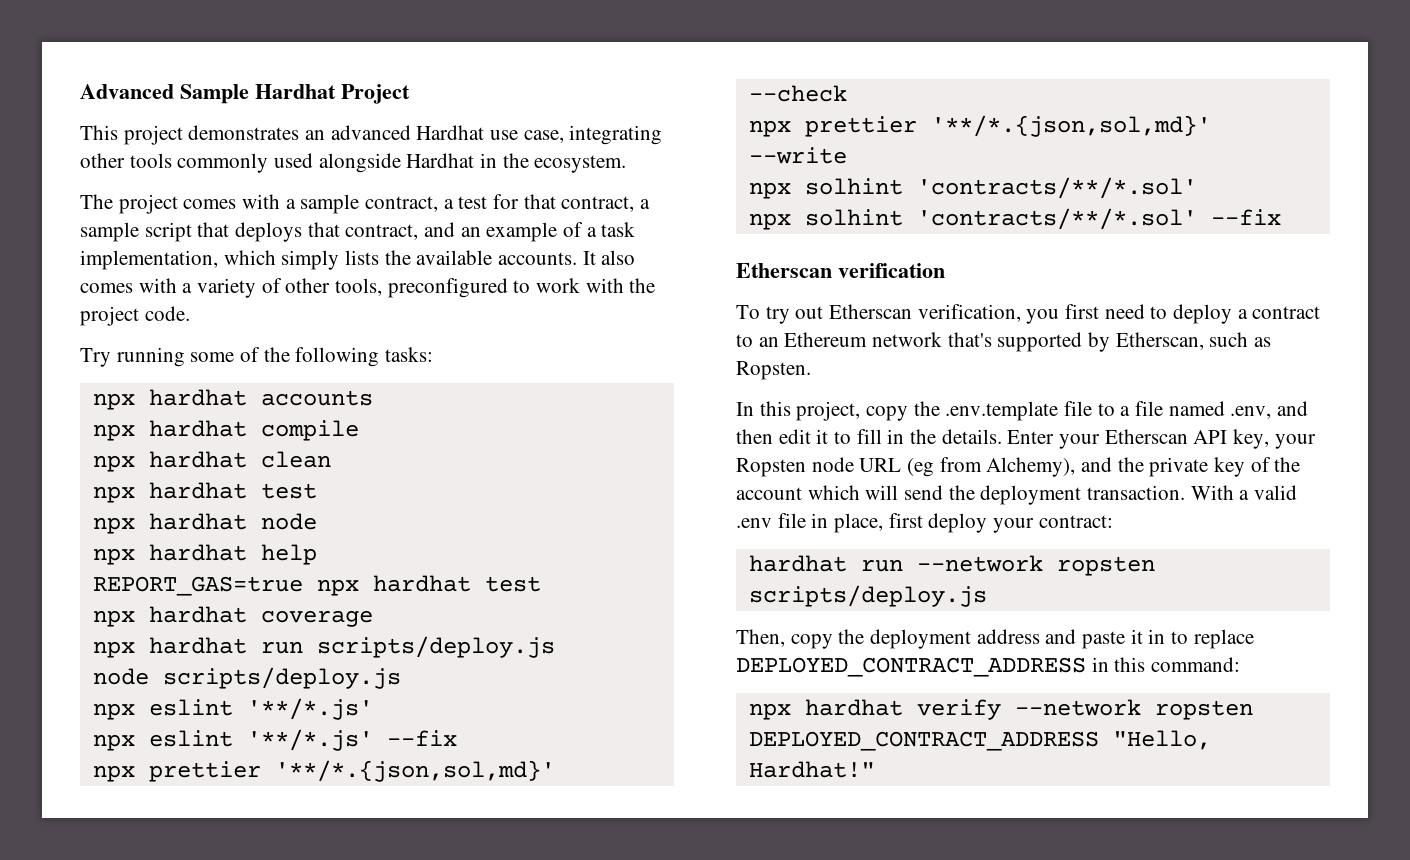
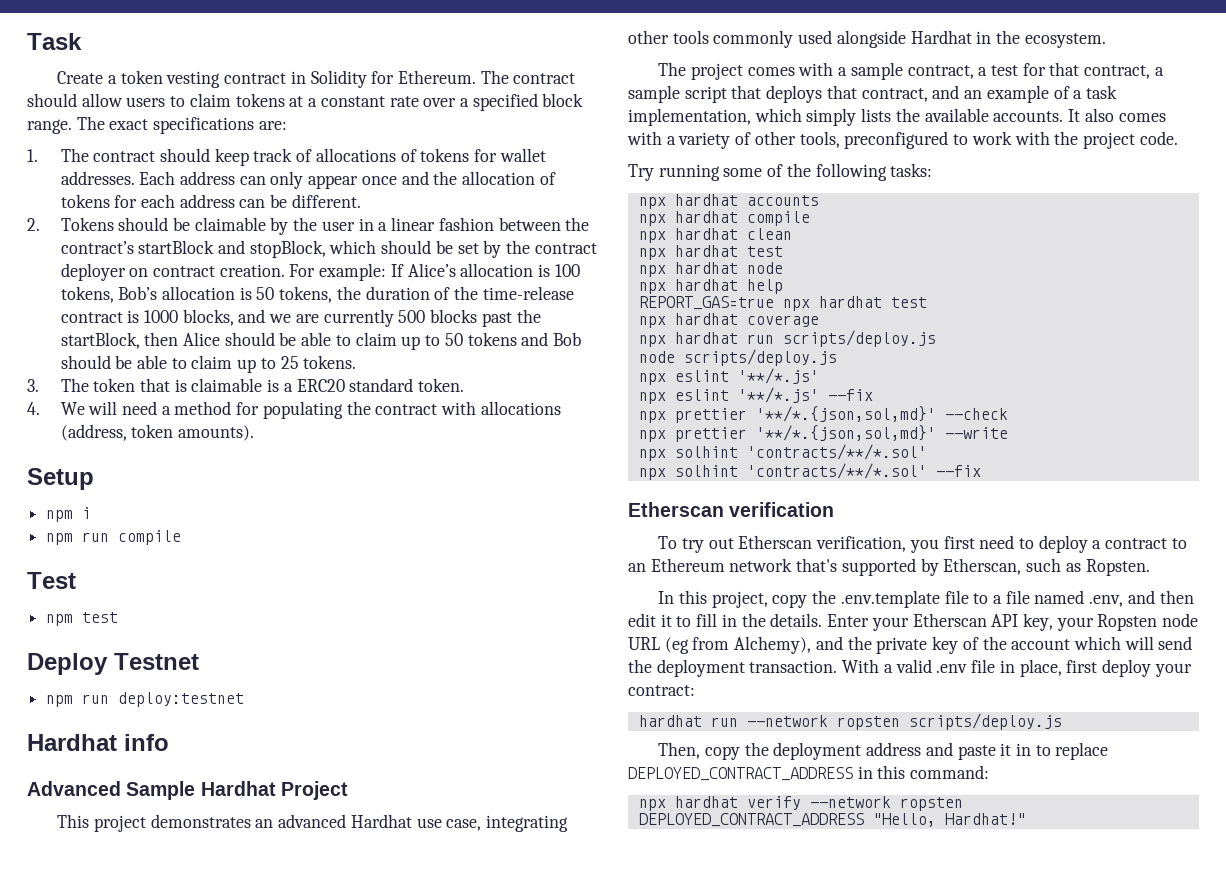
+ Task
+ Create a token vesting contract in Solidity for Ethereum. The contract should allow users to claim tokens at a constant rate over a specified block range. The exact specifications are:
+ 1. The contract should keep track of allocations of tokens for wallet addresses. Each address can only appear once and the allocation of tokens for each address can be different.
+ 2. Tokens should be claimable by the user in a linear fashion between the contract’s startBlock and stopBlock, which should be set by the contract deployer on contract creation. For example: If Alice’s allocation is 100 tokens, Bob’s allocation is 50 tokens, the duration of the time-release contract is 1000 blocks, and we are currently 500 blocks past the startBlock, then Alice should be able to claim up to 50 tokens and Bob should be able to claim up to 25 tokens.
+ 3. The token that is claimable is a ERC20 standard token.
+ 4. We will need a method for populating the contract with allocations (address, token amounts).
+ Setup
+ npm i
+ npm run compile
+ Test
+ npm test
+ Deploy Testnet
+ npm run deploy:testnet
+ Hardhat info

